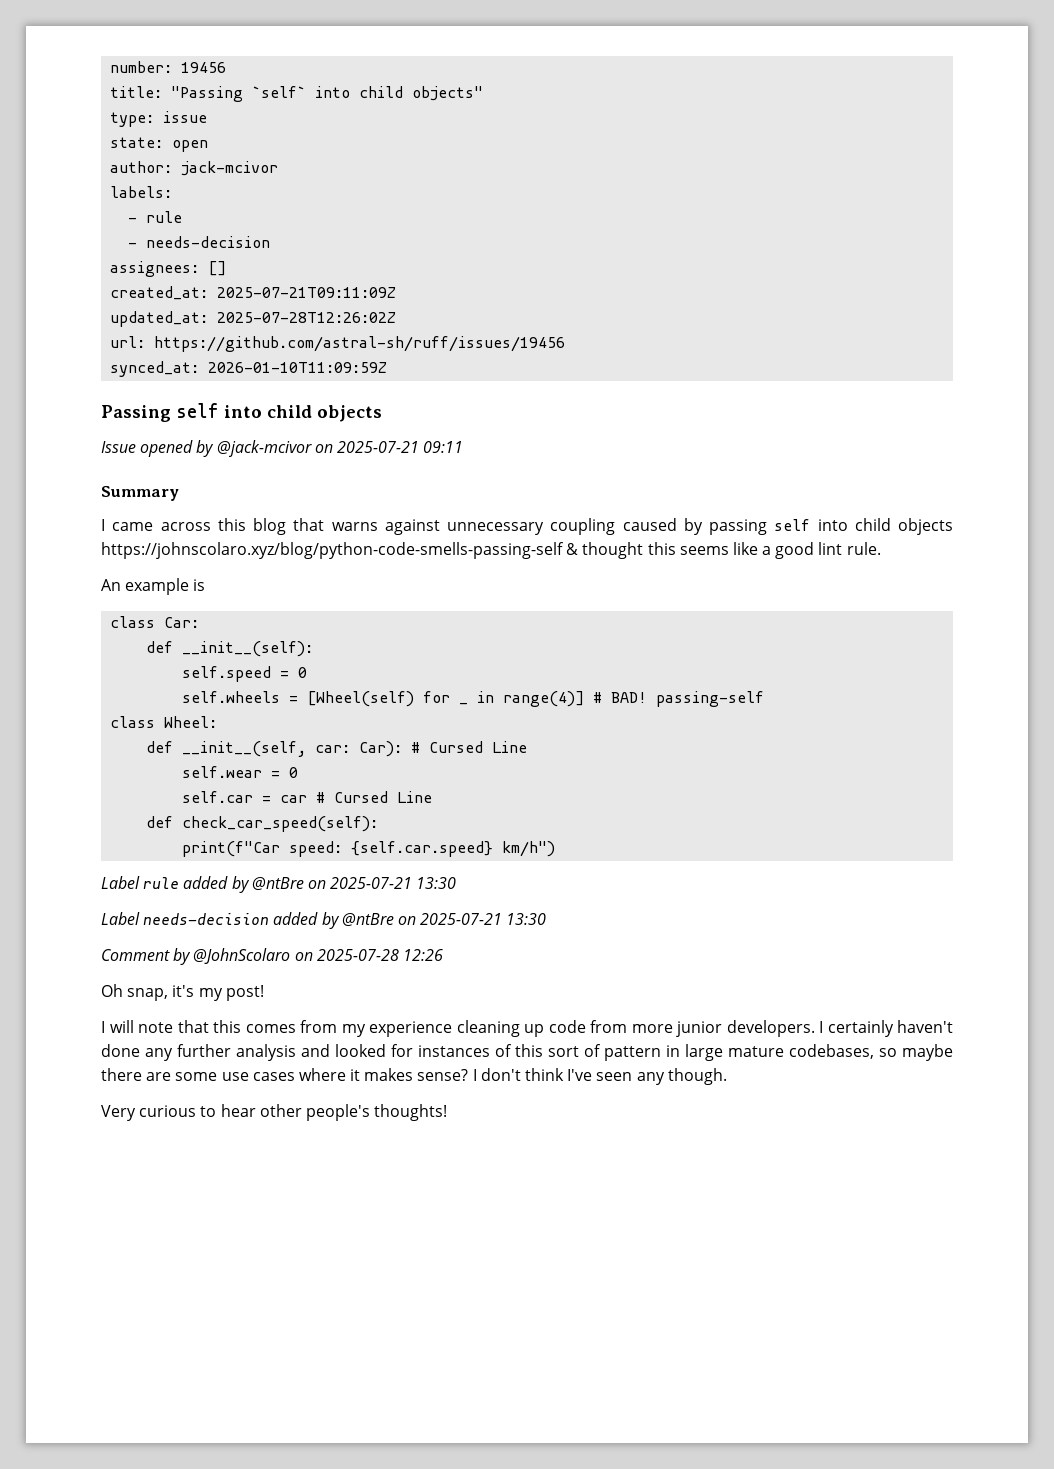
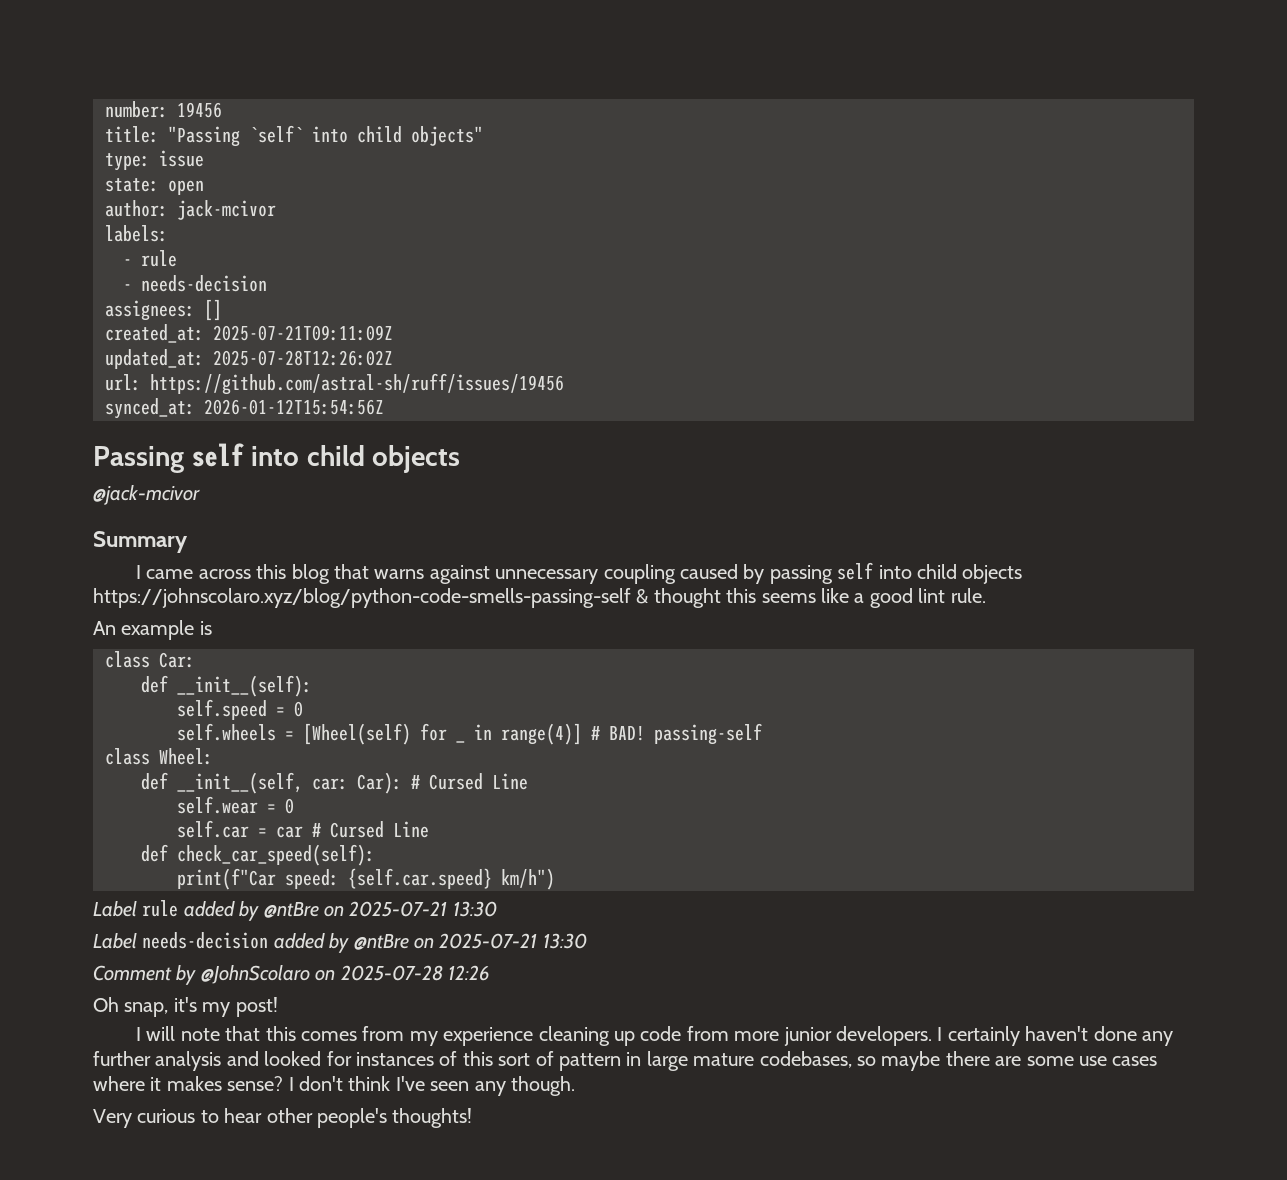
- synced_at: 2026-01-10T11:09:59Z
+ synced_at: 2026-01-12T15:54:56Z
- Issue opened by @jack-mcivor on 2025-07-21 09:11
+ @jack-mcivor

